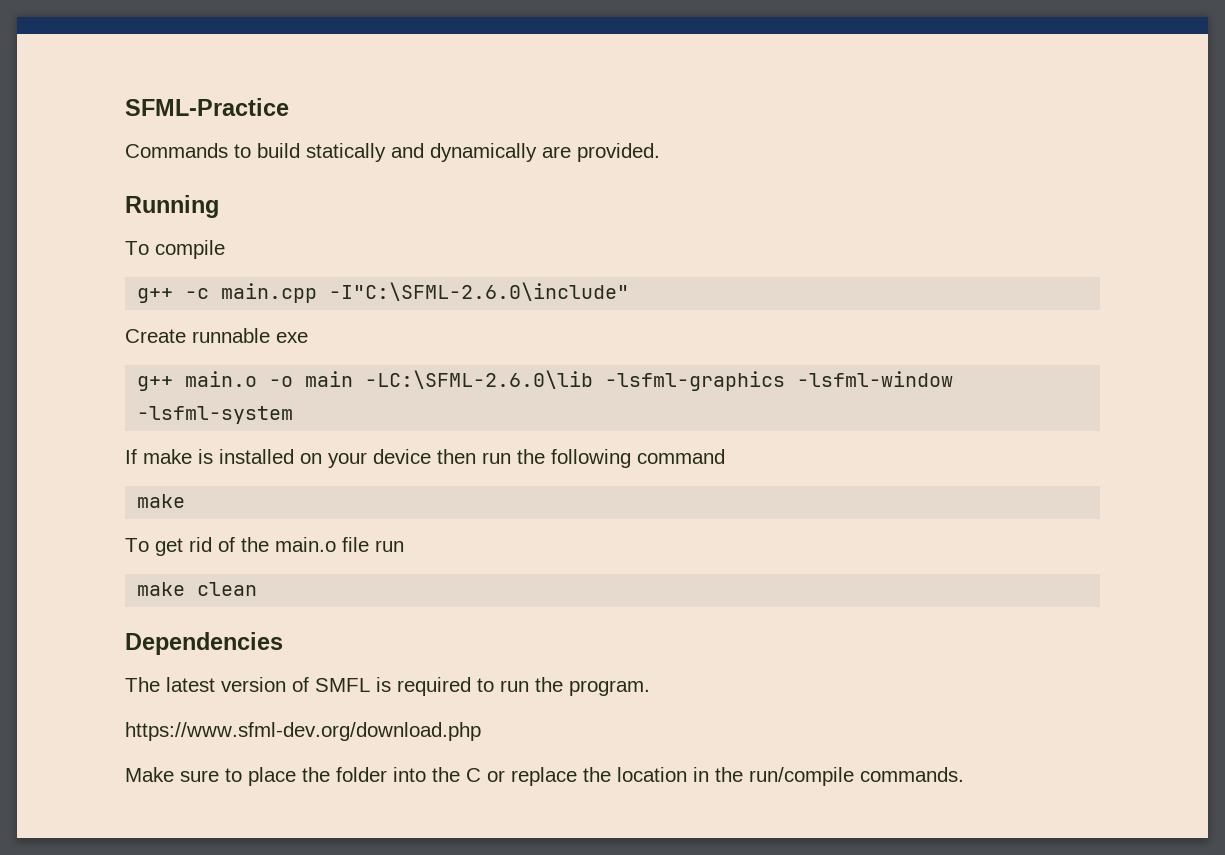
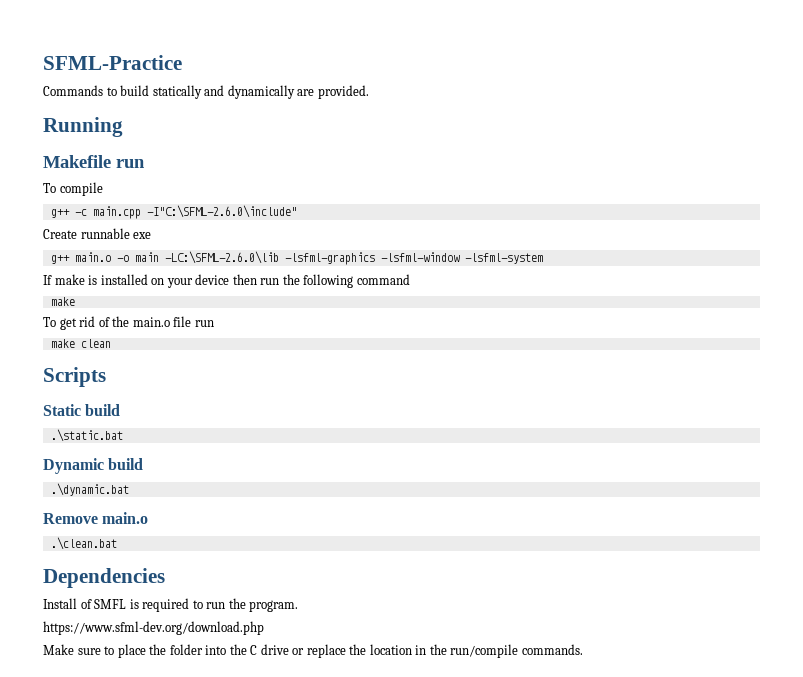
+ Makefile run
+ Scripts
+ Static build
+ .\static.bat
+ Dynamic build
+ .\dynamic.bat
+ Remove main.o
+ .\clean.bat
  Dependencies
- The latest version of SMFL is required to run the program.
+ Install of SMFL is required to run the program.
- Make sure to place the folder into the C or replace the location in the run/compile commands.
+ Make sure to place the folder into the C drive or replace the location in the run/compile commands.

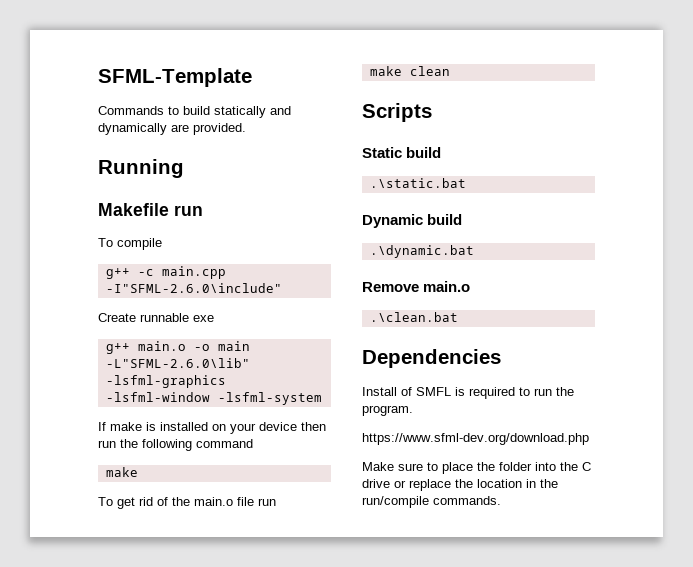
- SFML-Practice
+ SFML-Template
- g++ -c main.cpp -I"C:\SFML-2.6.0\include"
+ g++ -c main.cpp -I"SFML-2.6.0\include"
- g++ main.o -o main -LC:\SFML-2.6.0\lib -lsfml-graphics -lsfml-window -lsfml-system
+ g++ main.o -o main -L"SFML-2.6.0\lib" -lsfml-graphics -lsfml-window -lsfml-system

